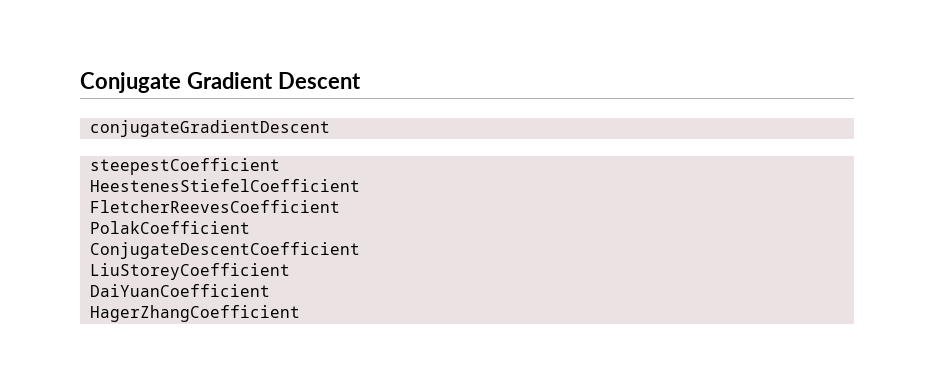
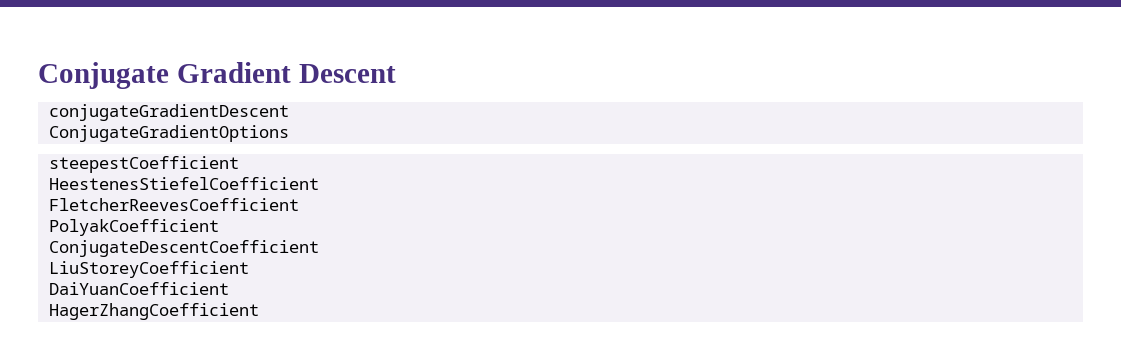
+ ConjugateGradientOptions
- PolakCoefficient
+ PolyakCoefficient

